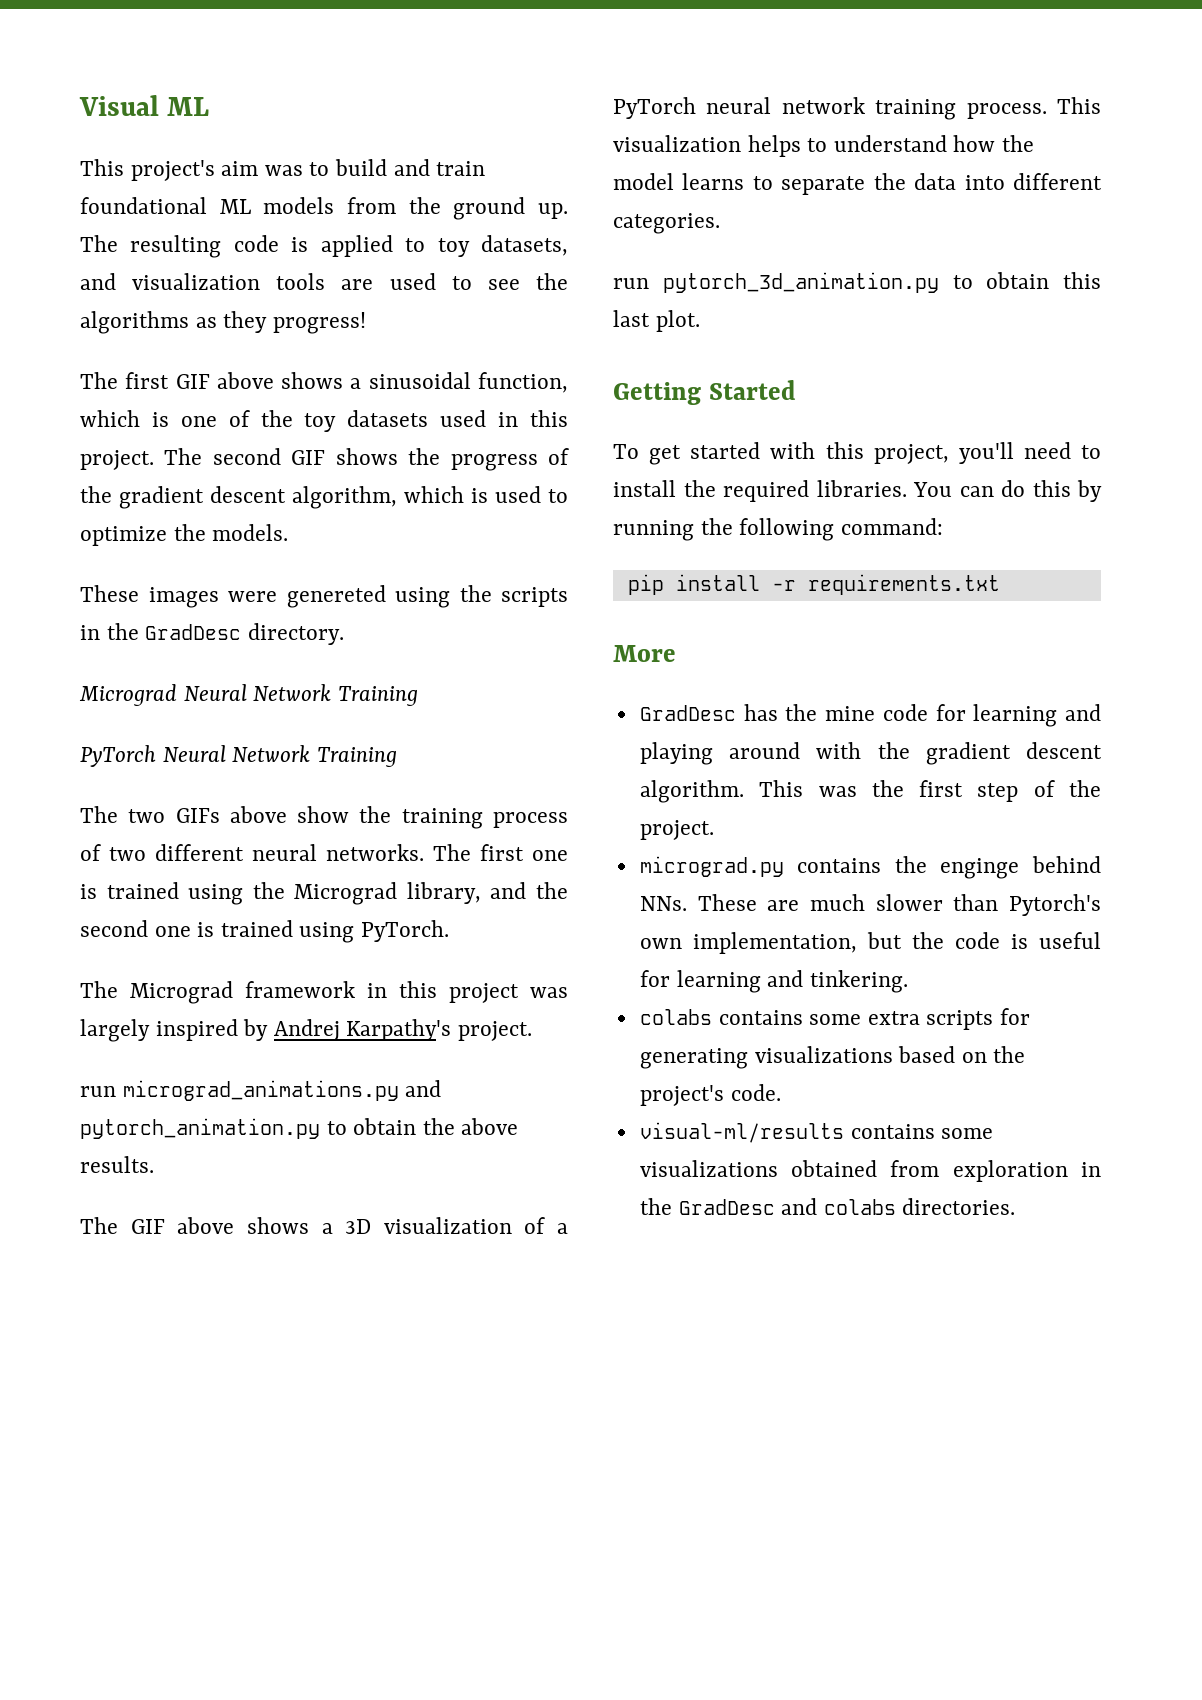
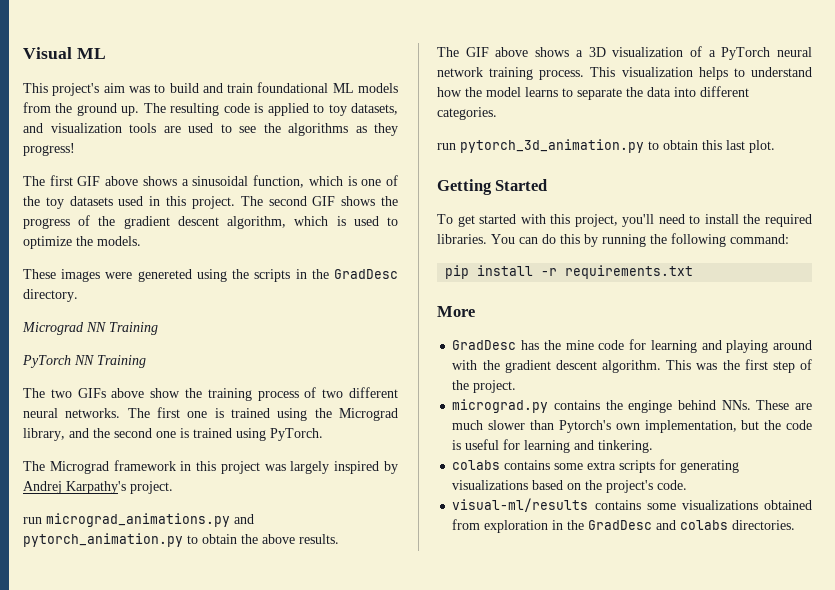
- Micrograd Neural Network Training
+ Micrograd NN Training
- PyTorch Neural Network Training
+ PyTorch NN Training

